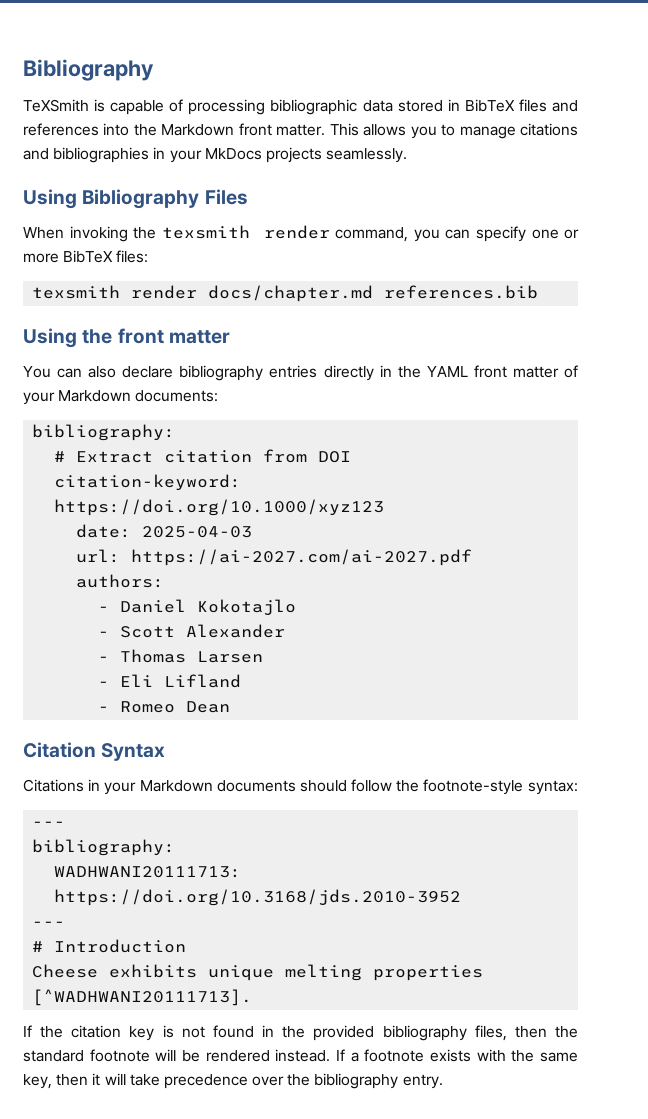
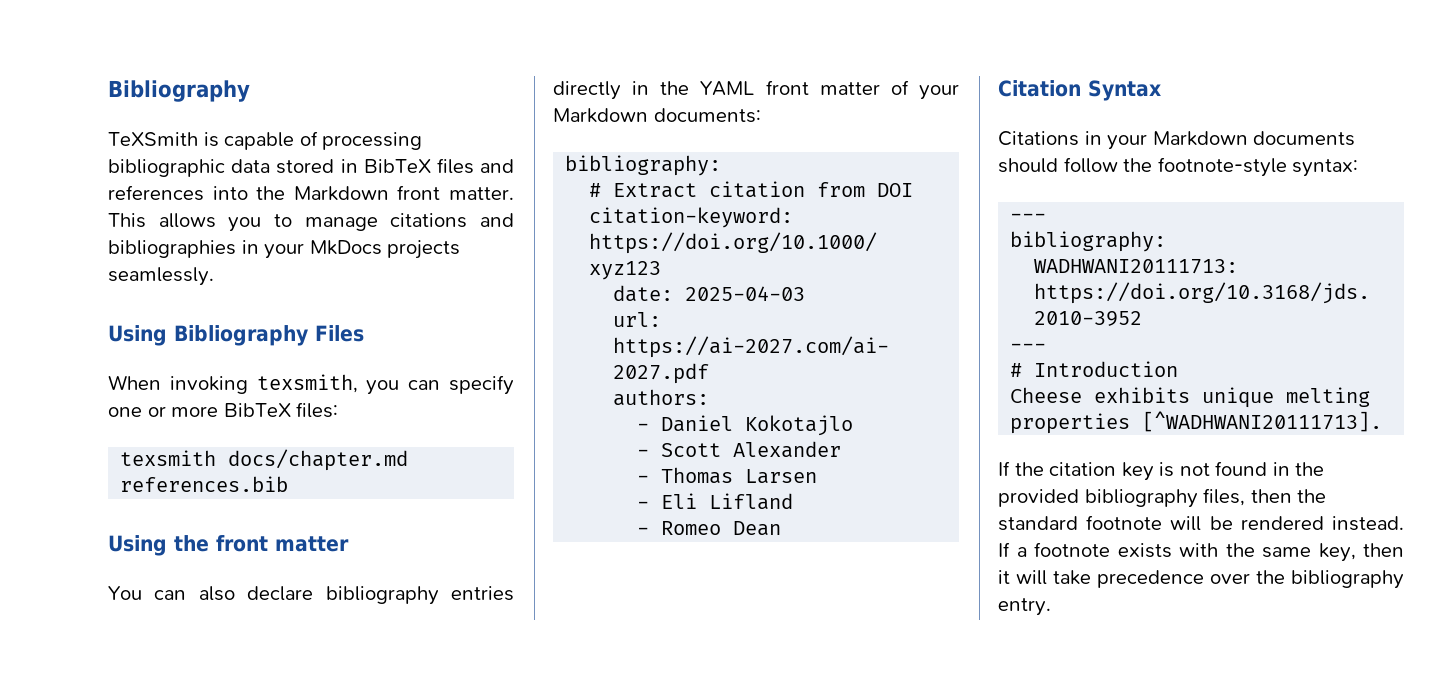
- When invoking the texsmith render command, you can specify one or more BibTeX files:
+ When invoking texsmith, you can specify one or more BibTeX files:
- texsmith render docs/chapter.md references.bib
+ texsmith docs/chapter.md references.bib

